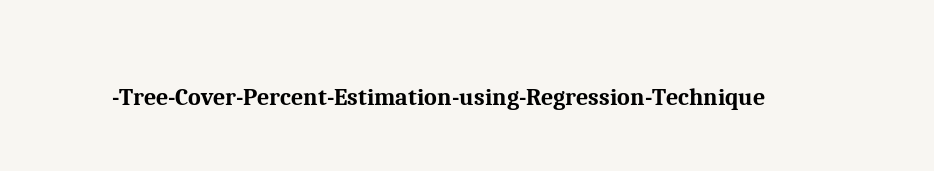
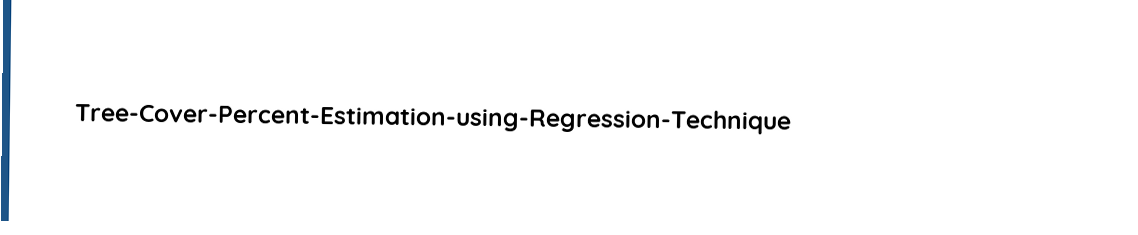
- -Tree-Cover-Percent-Estimation-using-Regression-Technique
+ Tree-Cover-Percent-Estimation-using-Regression-Technique

